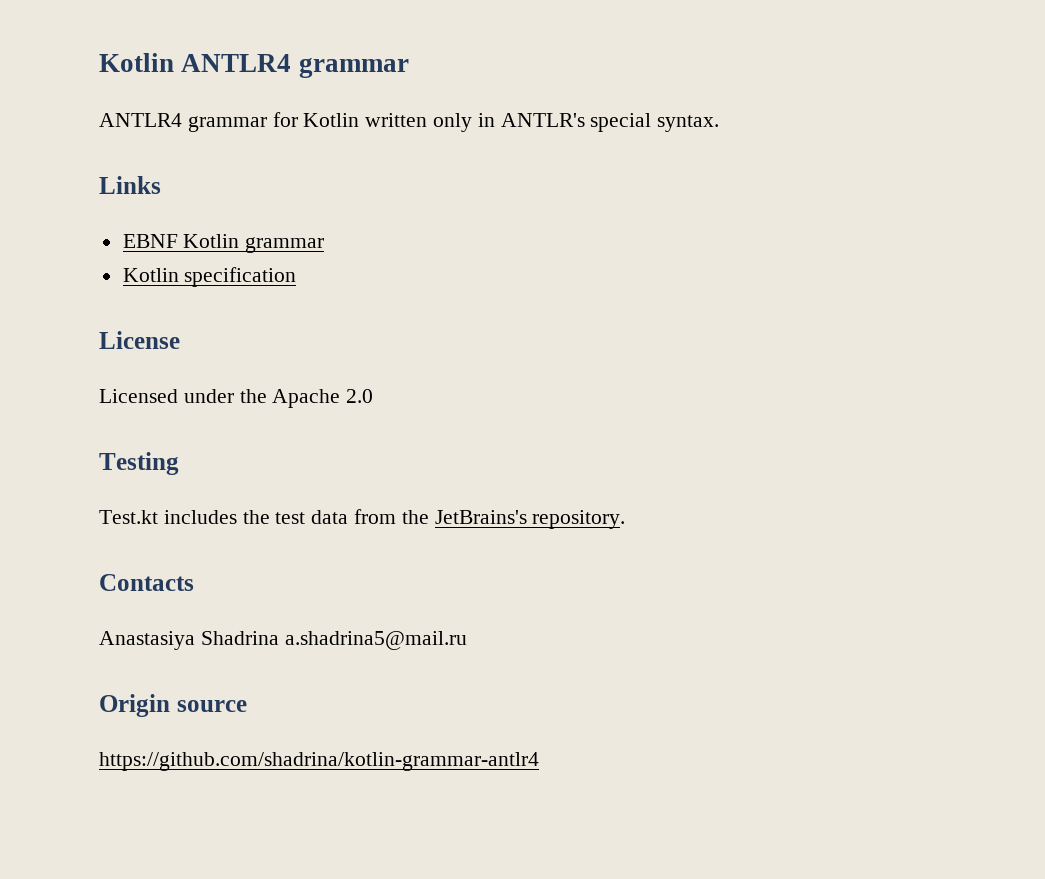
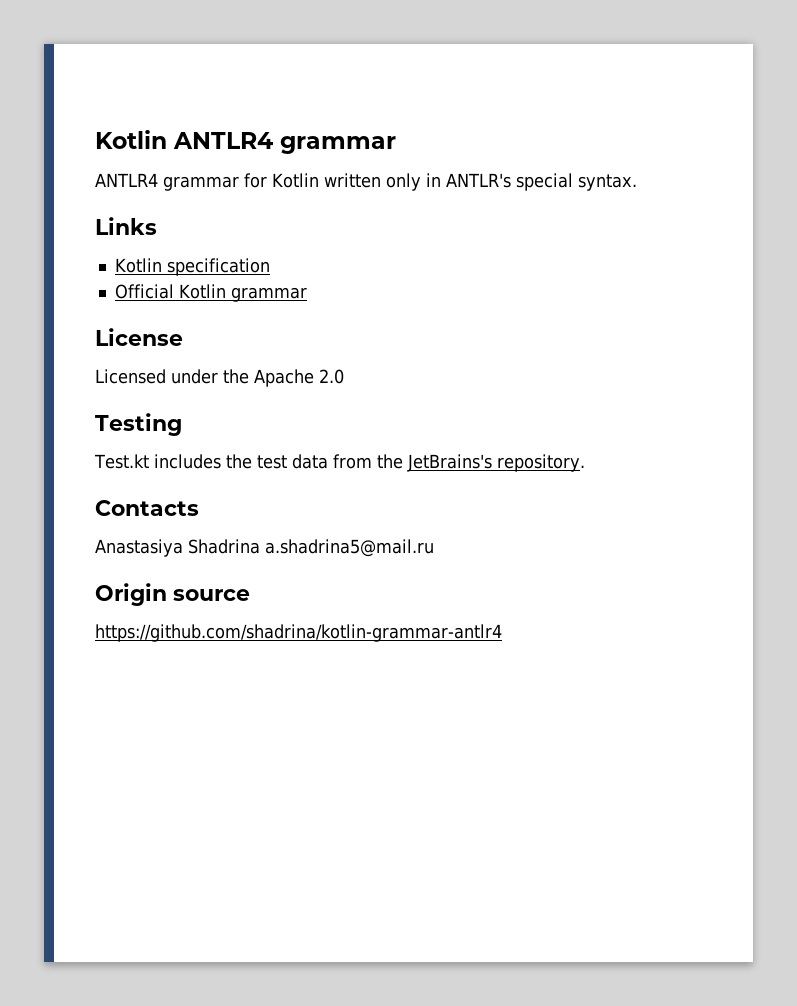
- EBNF Kotlin grammar
+ Kotlin specification
+ Official Kotlin grammar
- Kotlin specification

